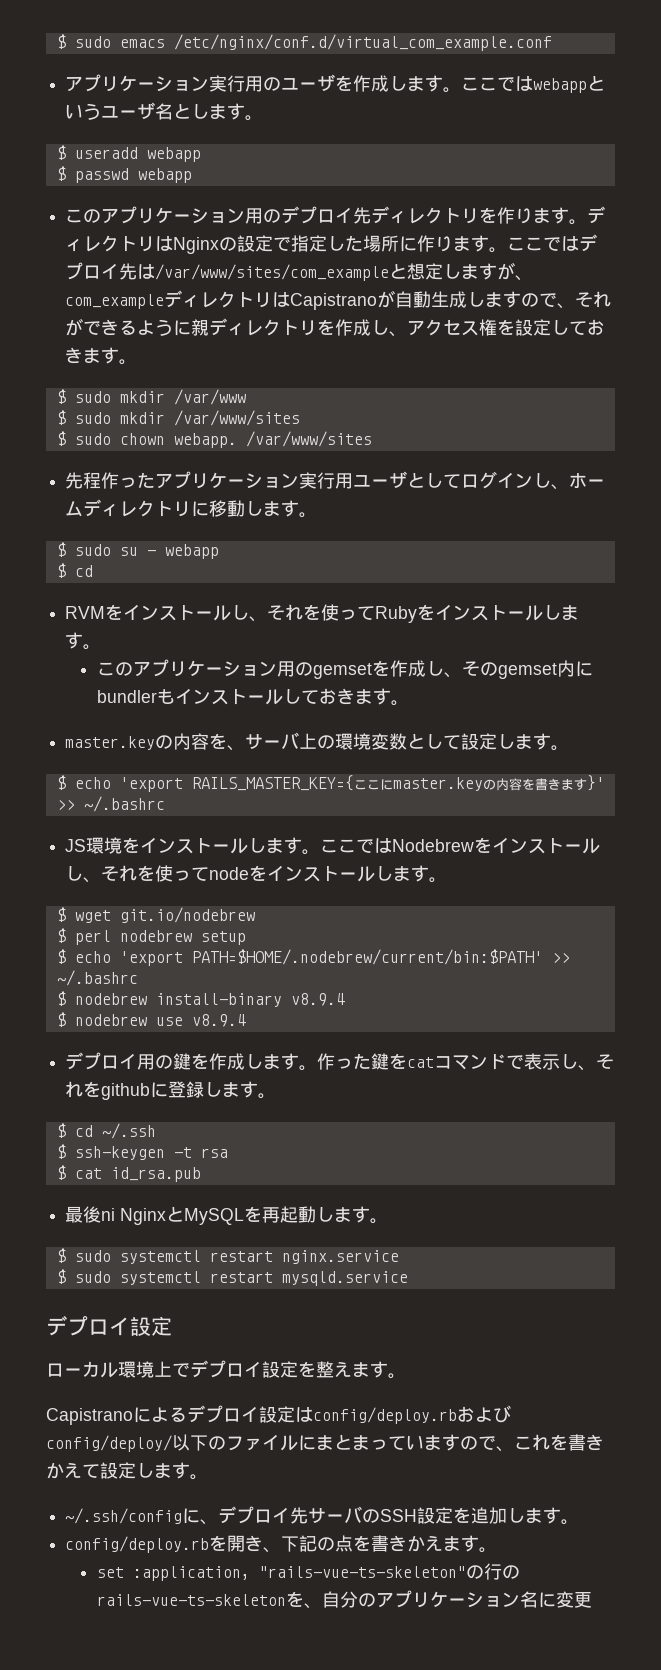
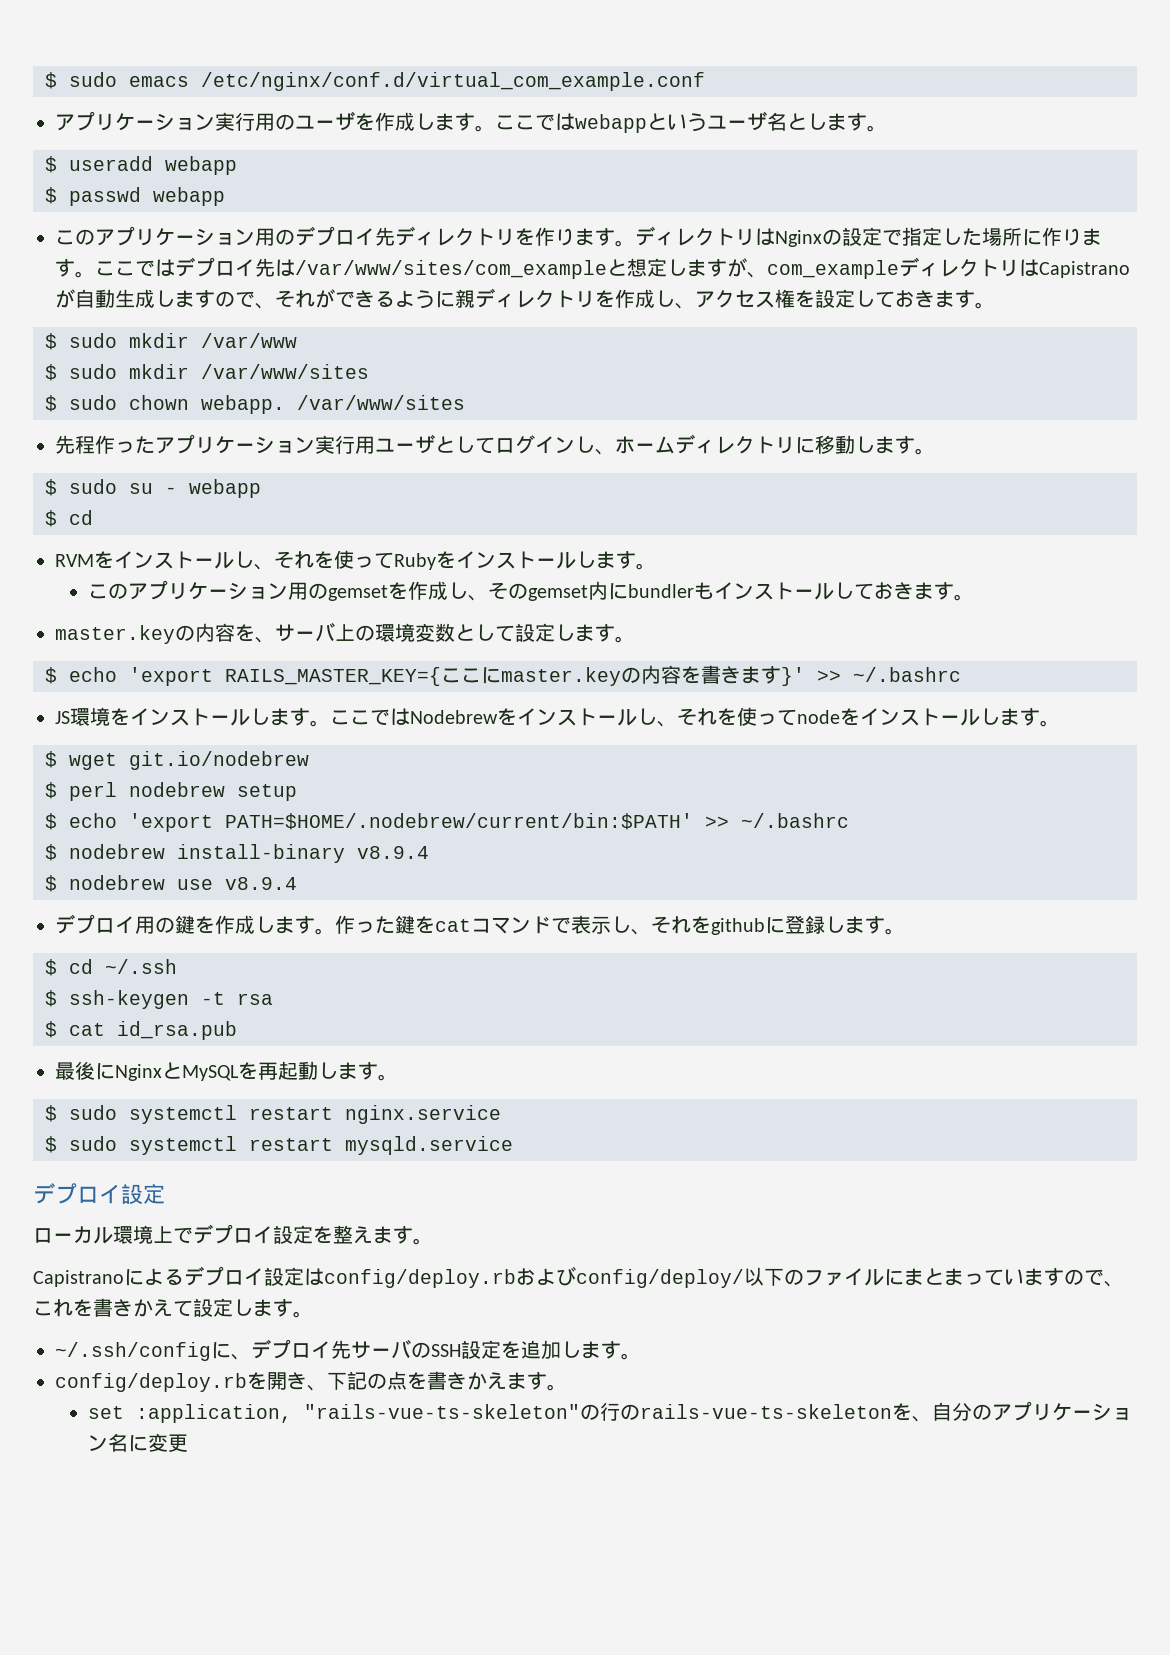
- 最後ni NginxとMySQLを再起動します。
+ 最後にNginxとMySQLを再起動します。

